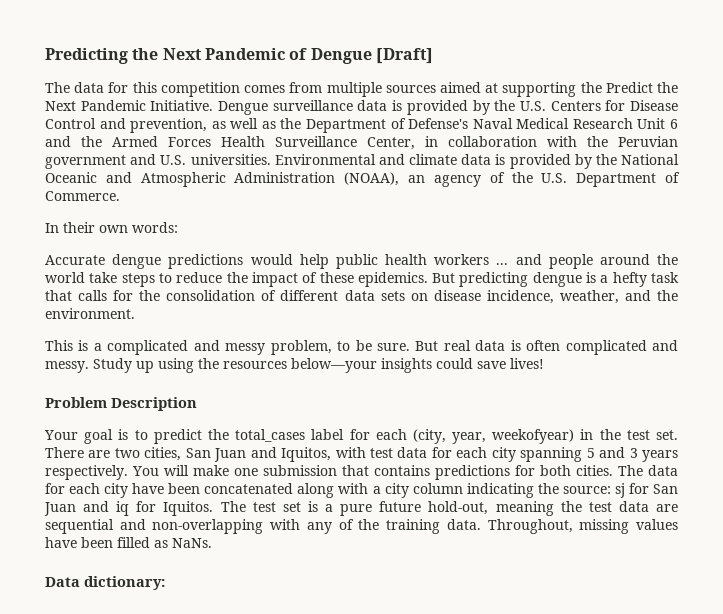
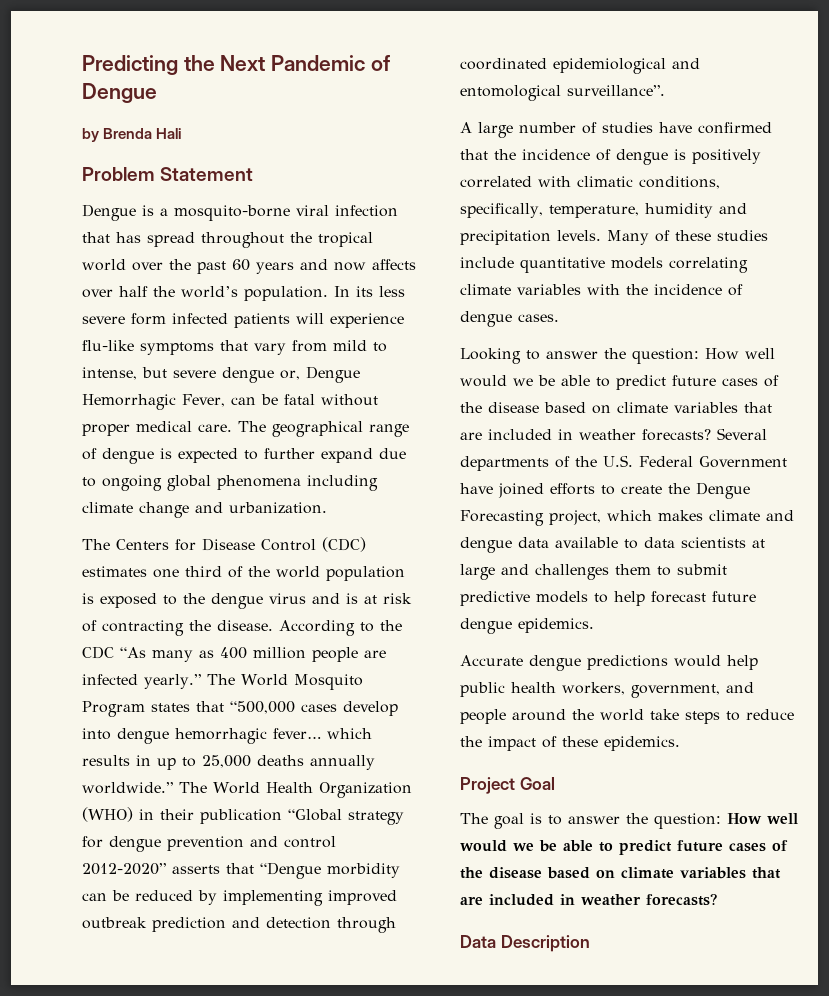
- Predicting the Next Pandemic of Dengue [Draft]
- The data for this competition comes from multiple sources aimed at supporting the Predict the Next Pandemic Initiative. Dengue surveillance data is provided by the U.S. Centers for Disease Control and prevention, as well as the Department of Defense's Naval Medical Research Unit 6 and the Armed Forces Health Surveillance Center, in collaboration with the Peruvian government and U.S. universities. Environmental and climate data is provided by the National Oceanic and Atmospheric Administration (NOAA), an agency of the U.S. Department of Commerce.
- In their own words:
+ Predicting the Next Pandemic of Dengue
+ by Brenda Hali
+ Problem Statement
+ Dengue is a mosquito-borne viral infection that has spread throughout the tropical world over the past 60 years and now affects over half the world’s population. In its less severe form infected patients will experience flu-like symptoms that vary from mild to intense, but severe dengue or, Dengue Hemorrhagic Fever, can be fatal without proper medical care. The geographical range of dengue is expected to further expand due to ongoing global phenomena including climate change and urbanization.
+ The Centers for Disease Control (CDC) estimates one third of the world population is exposed to the dengue virus and is at risk of contracting the disease. According to the CDC “As many as 400 million people are infected yearly.” The World Mosquito Program states that “500,000 cases develop into dengue hemorrhagic fever… which results in up to 25,000 deaths annually worldwide.” The World Health Organization (WHO) in their publication “Global strategy for dengue prevention and control 2012-2020” asserts that “Dengue morbidity can be reduced by implementing improved outbreak prediction and detection through coordinated epidemiological and entomological surveillance”.
+ A large number of studies have confirmed that the incidence of dengue is positively correlated with climatic conditions, specifically, temperature, humidity and precipitation levels. Many of these studies include quantitative models correlating climate variables with the incidence of dengue cases.
+ Looking to answer the question: How well would we be able to predict future cases of the disease based on climate variables that are included in weather forecasts? Several departments of the U.S. Federal Government have joined efforts to create the Dengue Forecasting project, which makes climate and dengue data available to data scientists at large and challenges them to submit predictive models to help forecast future dengue epidemics.
- Accurate dengue predictions would help public health workers ... and people around the world take steps to reduce the impact of these epidemics. But predicting dengue is a hefty task that calls for the consolidation of different data sets on disease incidence, weather, and the environment.
- This is a complicated and messy problem, to be sure. But real data is often complicated and messy. Study up using the resources below—your insights could save lives!
- Problem Description
- Your goal is to predict the total_cases label for each (city, year, weekofyear) in the test set. There are two cities, San Juan and Iquitos, with test data for each city spanning 5 and 3 years respectively. You will make one submission that contains predictions for both cities. The data for each city have been concatenated along with a city column indicating the source: sj for San Juan and iq for Iquitos. The test set is a pure future hold-out, meaning the test data are sequential and non-overlapping with any of the training data. Throughout, missing values have been filled as NaNs.
+ Accurate dengue predictions would help public health workers, government, and people around the world take steps to reduce the impact of these epidemics.
+ Project Goal
+ The goal is to answer the question: How well would we be able to predict future cases of the disease based on climate variables that are included in weather forecasts?
- Data dictionary:
+ Data Description

